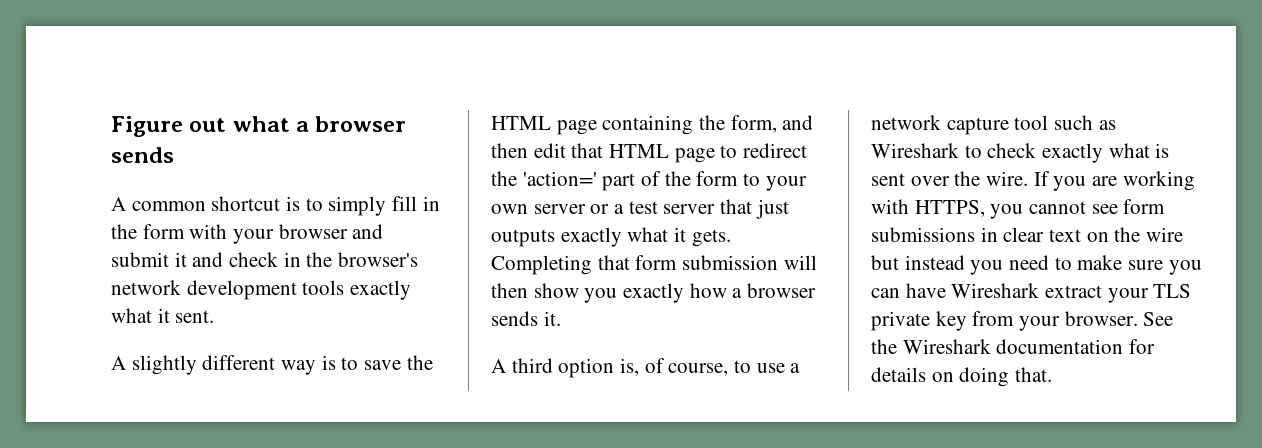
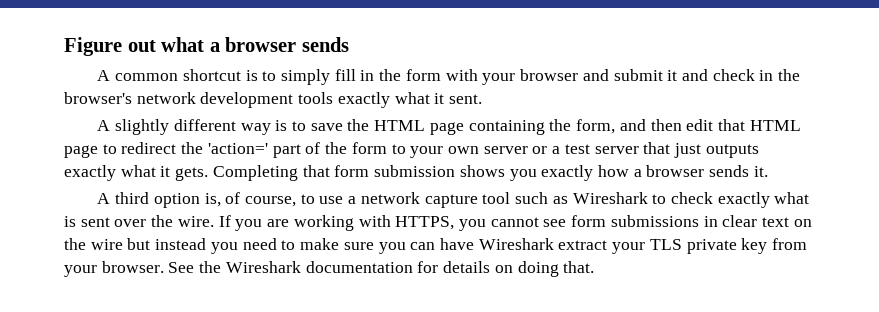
- Completing that form submission will then show you exactly how a browser sends it.
+ Completing that form submission shows you exactly how a browser sends it.

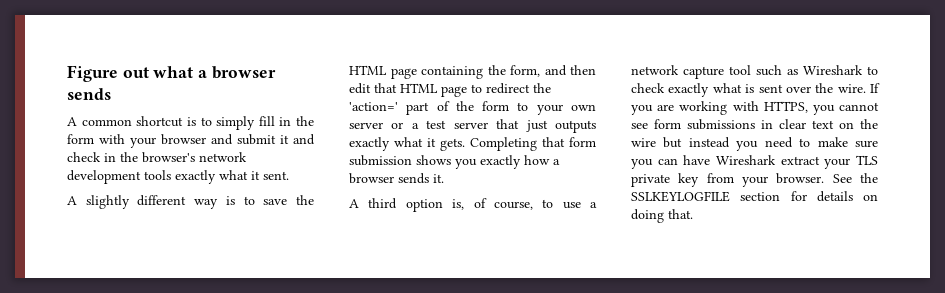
- See the Wireshark documentation for details on doing that.
+ See the SSLKEYLOGFILE section for details on doing that.

